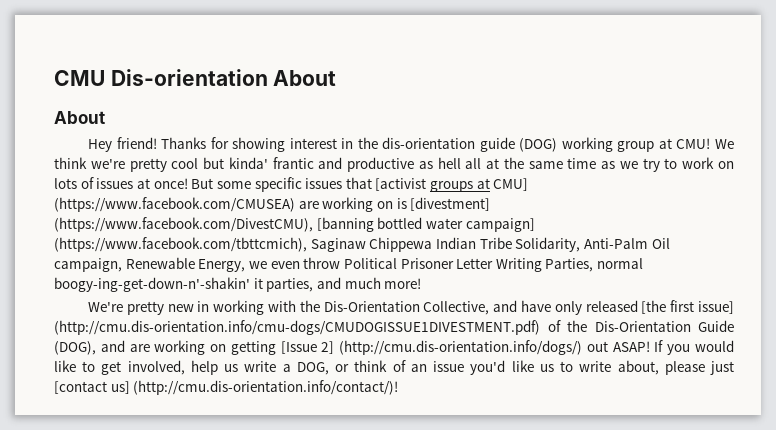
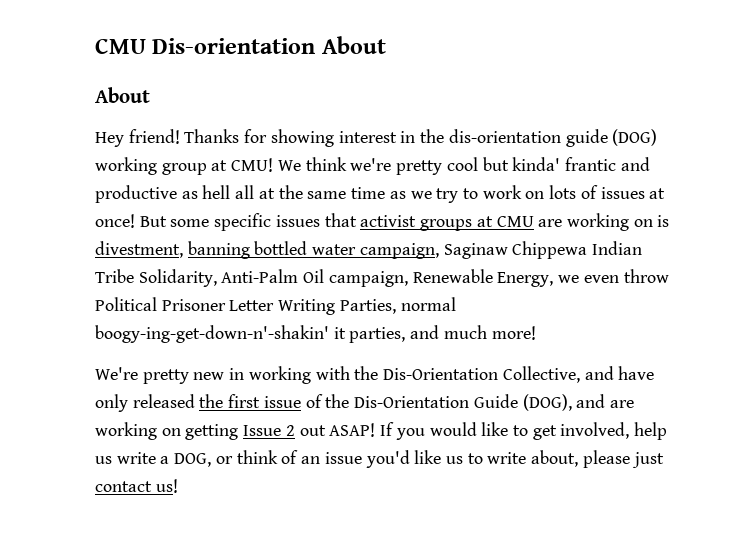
- But some specific issues that [activist groups at CMU] (https://www.facebook.com/CMUSEA) are working on is [divestment] (https://www.facebook.com/DivestCMU), [banning bottled water campaign] (https://www.facebook.com/tbttcmich), Saginaw Chippewa Indian Tribe Solidarity, Anti-Palm Oil campaign, Renewable Energy, we even throw Political Prisoner Letter Writing Parties, normal boogy-ing-get-down-n'-shakin' it parties, and much more!
+ But some specific issues that activist groups at CMU are working on is divestment, banning bottled water campaign, Saginaw Chippewa Indian Tribe Solidarity, Anti-Palm Oil campaign, Renewable Energy, we even throw Political Prisoner Letter Writing Parties, normal boogy-ing-get-down-n'-shakin' it parties, and much more!
- We're pretty new in working with the Dis-Orientation Collective, and have only released [the first issue] (http://cmu.dis-orientation.info/cmu-dogs/CMUDOGISSUE1DIVESTMENT.pdf) of the Dis-Orientation Guide (DOG), and are working on getting [Issue 2] (http://cmu.dis-orientation.info/dogs/) out ASAP!
+ We're pretty new in working with the Dis-Orientation Collective, and have only released the first issue of the Dis-Orientation Guide (DOG), and are working on getting Issue 2 out ASAP!
- If you would like to get involved, help us write a DOG, or think of an issue you'd like us to write about, please just [contact us] (http://cmu.dis-orientation.info/contact/)!
+ If you would like to get involved, help us write a DOG, or think of an issue you'd like us to write about, please just contact us!

